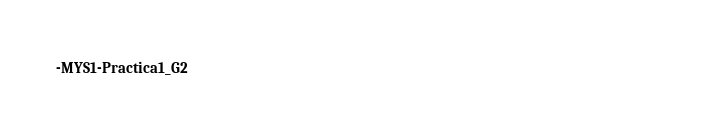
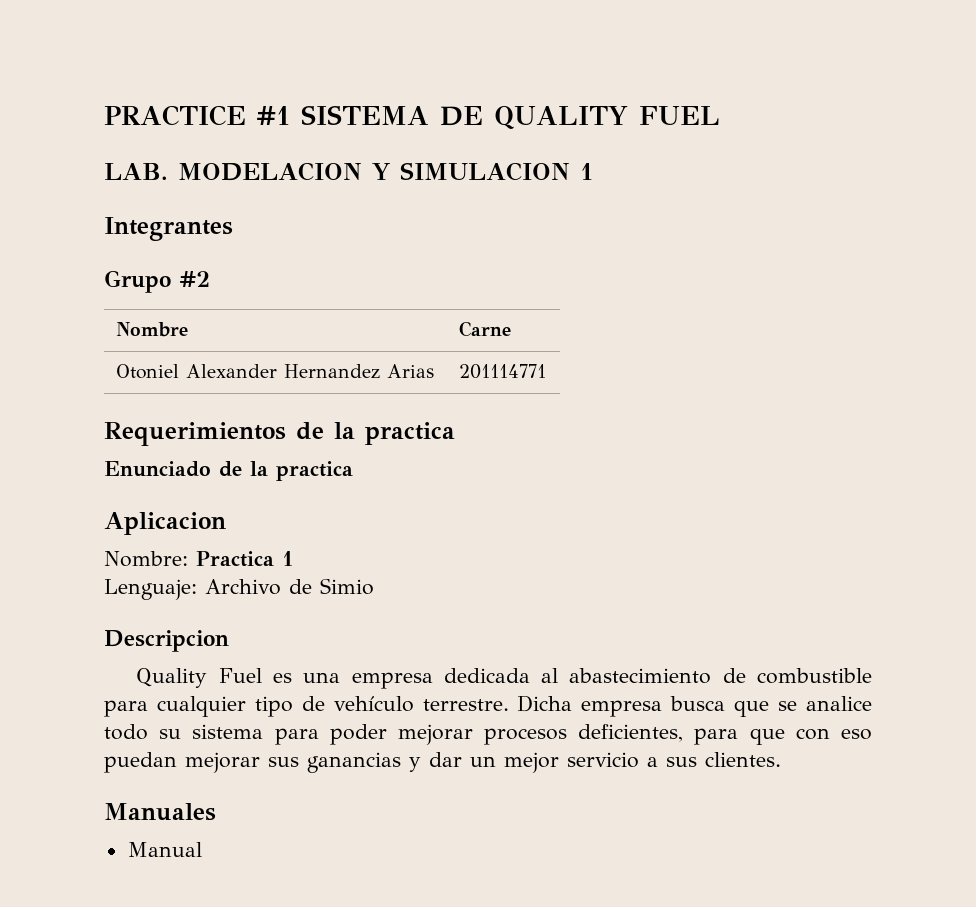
- -MYS1-Practica1_G2
+ PRACTICE #1 SISTEMA DE QUALITY FUEL
+ LAB. MODELACION Y SIMULACION 1
+ Integrantes
+ Grupo #2
+ Nombre | Carne
+ Otoniel Alexander Hernandez Arias | 201114771
+ Requerimientos de la practica
+ Enunciado de la practica
+ Aplicacion
+ Nombre: Practica 1
+ Lenguaje: Archivo de Simio
+ Descripcion
+ Quality Fuel es una empresa dedicada al abastecimiento de combustible para cualquier tipo de vehículo terrestre. Dicha empresa busca que se analice todo su sistema para poder mejorar procesos deficientes, para que con eso puedan mejorar sus ganancias y dar un mejor servicio a sus clientes.
+ Manuales
+ Manual

